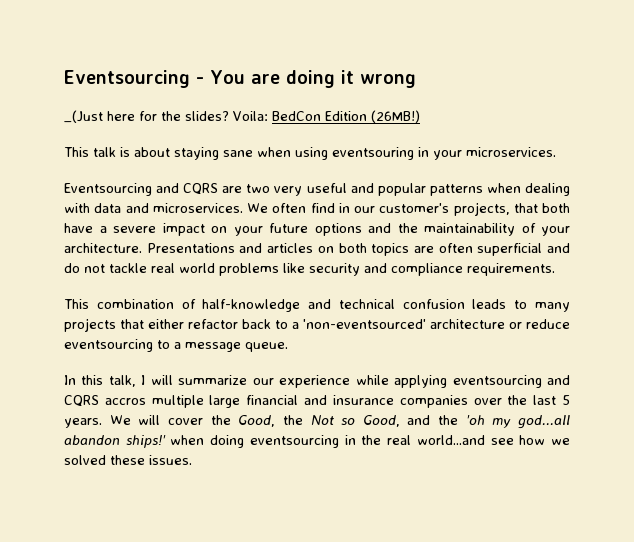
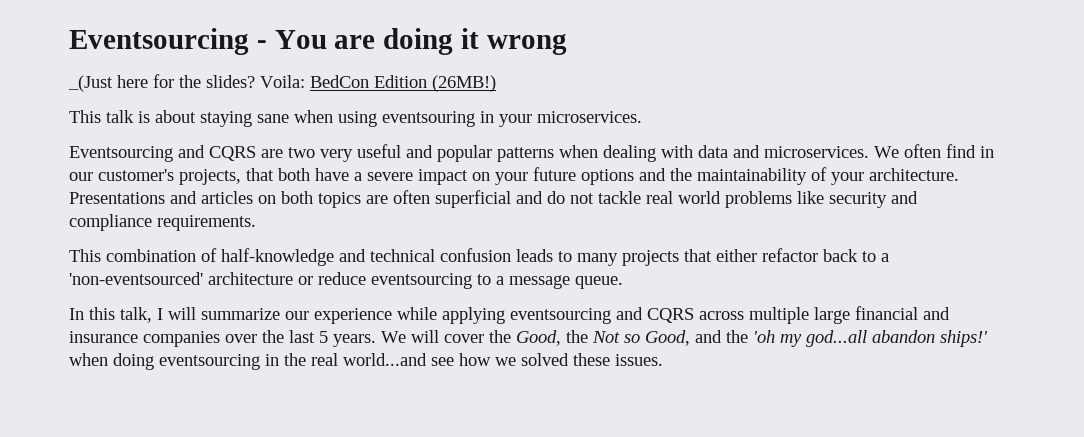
- In this talk, I will summarize our experience while applying eventsourcing and CQRS accros multiple large financial and insurance companies over the last 5 years.
+ In this talk, I will summarize our experience while applying eventsourcing and CQRS across multiple large financial and insurance companies over the last 5 years.

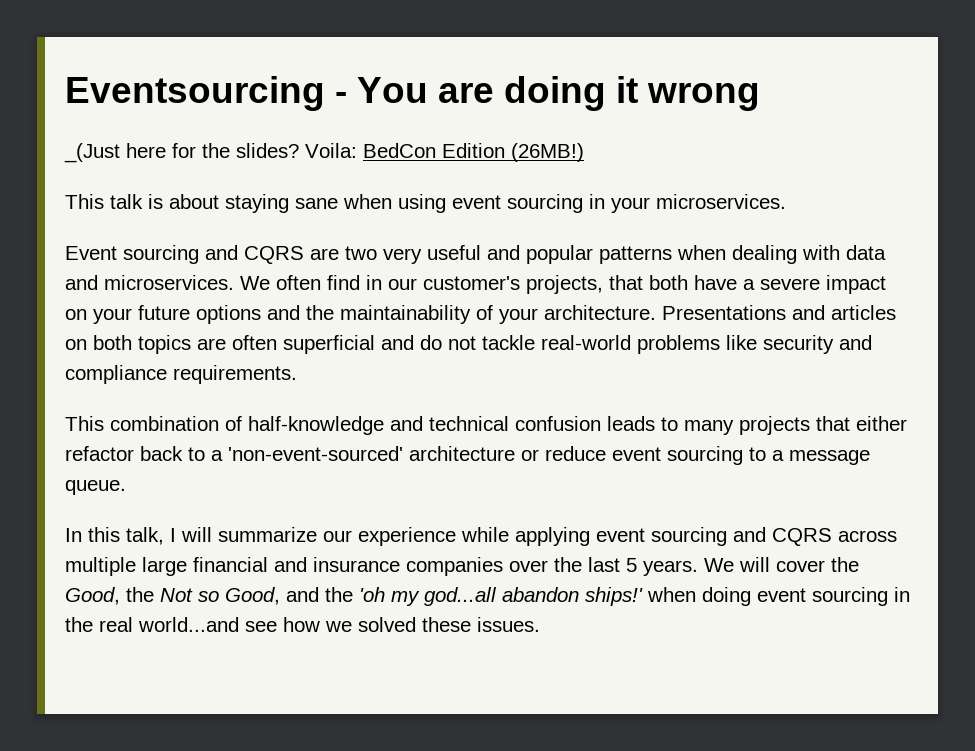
- This talk is about staying sane when using eventsouring in your microservices.
+ This talk is about staying sane when using event sourcing in your microservices.
- Eventsourcing and CQRS are two very useful and popular patterns when dealing with data and microservices.
+ Event sourcing and CQRS are two very useful and popular patterns when dealing with data and microservices.
- Presentations and articles on both topics are often superficial and do not tackle real world problems like security and compliance requirements.
+ Presentations and articles on both topics are often superficial and do not tackle real-world problems like security and compliance requirements.
- This combination of half-knowledge and technical confusion leads to many projects that either refactor back to a 'non-eventsourced' architecture or reduce eventsourcing to a message queue.
+ This combination of half-knowledge and technical confusion leads to many projects that either refactor back to a 'non-event-sourced' architecture or reduce event sourcing to a message queue.
- In this talk, I will summarize our experience while applying eventsourcing and CQRS across multiple large financial and insurance companies over the last 5 years.
+ In this talk, I will summarize our experience while applying event sourcing and CQRS across multiple large financial and insurance companies over the last 5 years.
- We will cover the Good, the Not so Good, and the 'oh my god...all abandon ships!' when doing eventsourcing in the real world...and see how we solved these issues.
+ We will cover the Good, the Not so Good, and the 'oh my god...all abandon ships!' when doing event sourcing in the real world...and see how we solved these issues.

